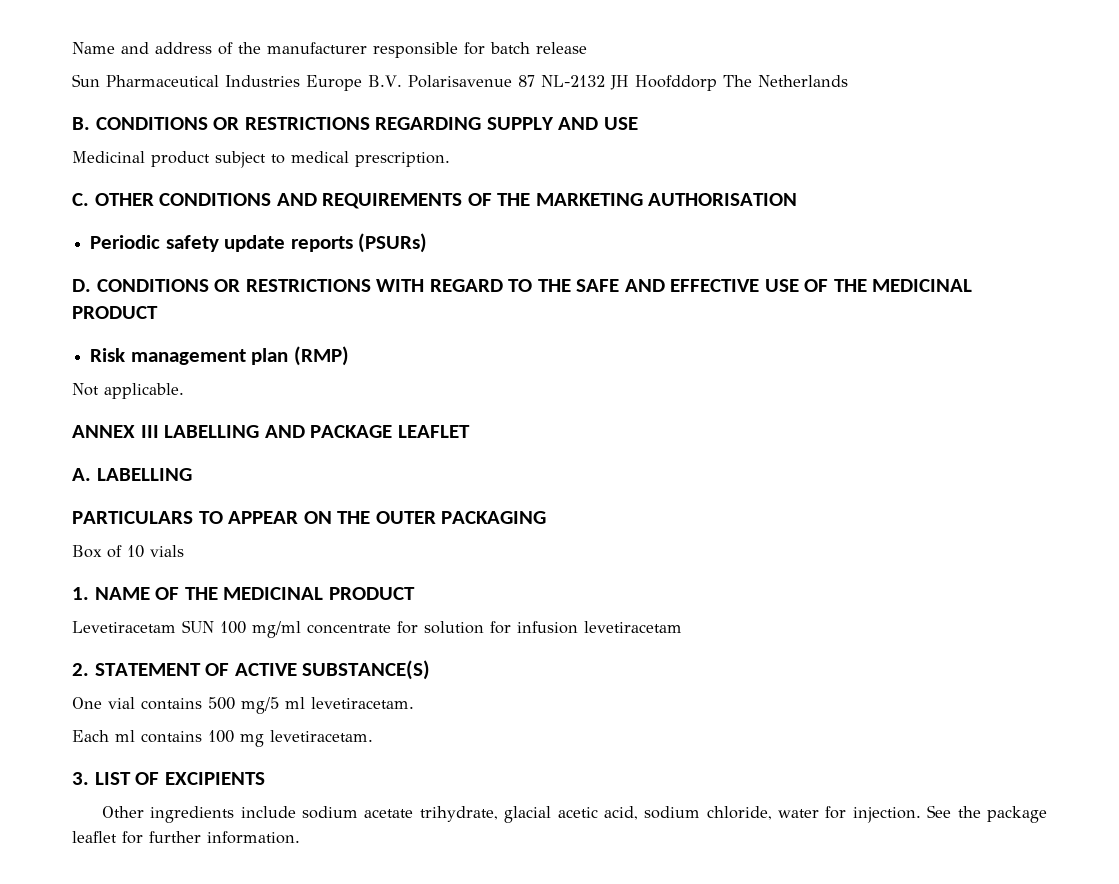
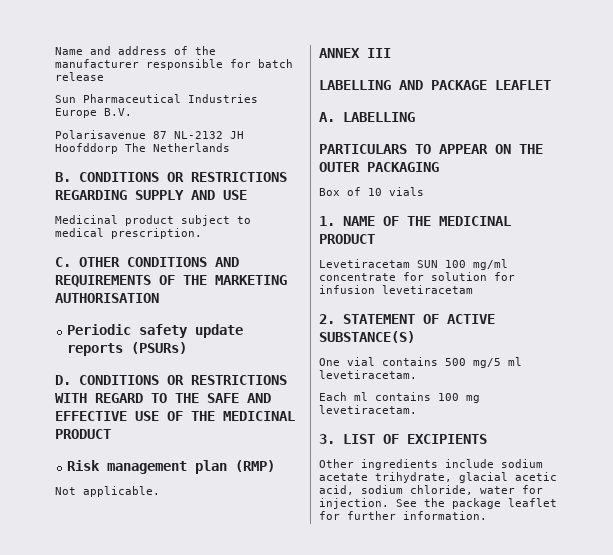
- Sun Pharmaceutical Industries Europe B.V. Polarisavenue 87 NL-2132 JH Hoofddorp The Netherlands
+ Sun Pharmaceutical Industries Europe B.V.
+ Polarisavenue 87 NL-2132 JH Hoofddorp The Netherlands
- ANNEX III LABELLING AND PACKAGE LEAFLET
+ ANNEX III
+ LABELLING AND PACKAGE LEAFLET

